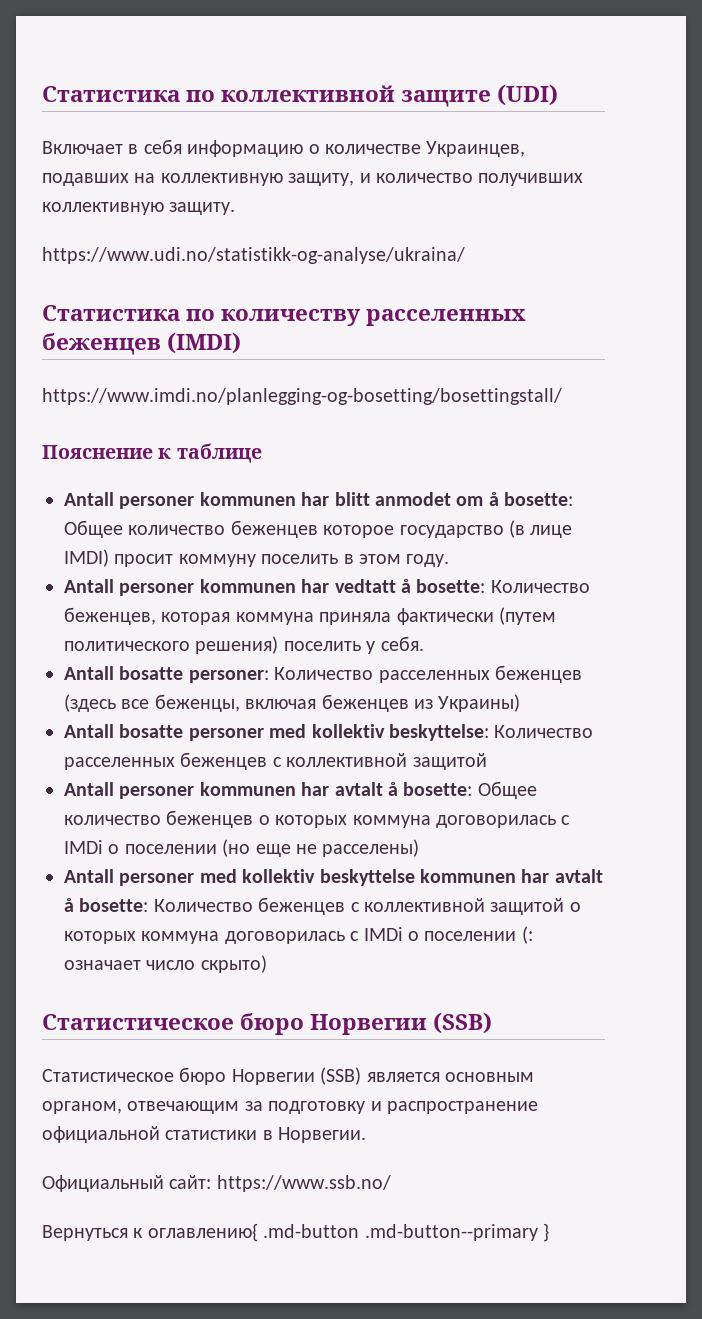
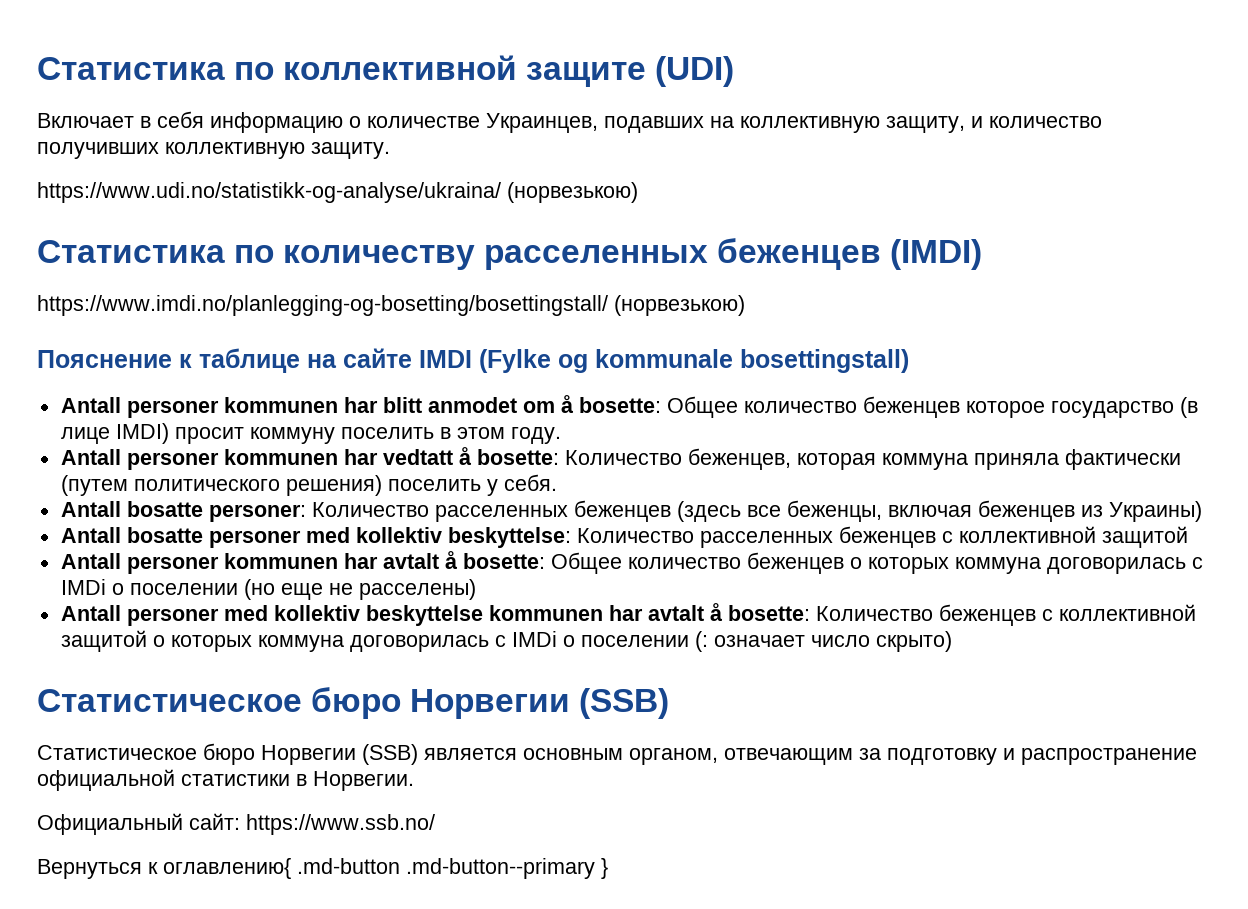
- https://www.udi.no/statistikk-og-analyse/ukraina/
+ https://www.udi.no/statistikk-og-analyse/ukraina/ (норвезькою)
- https://www.imdi.no/planlegging-og-bosetting/bosettingstall/
+ https://www.imdi.no/planlegging-og-bosetting/bosettingstall/ (норвезькою)
- Пояснение к таблице
+ Пояснение к таблице на сайте IMDI (Fylke og kommunale bosettingstall)

